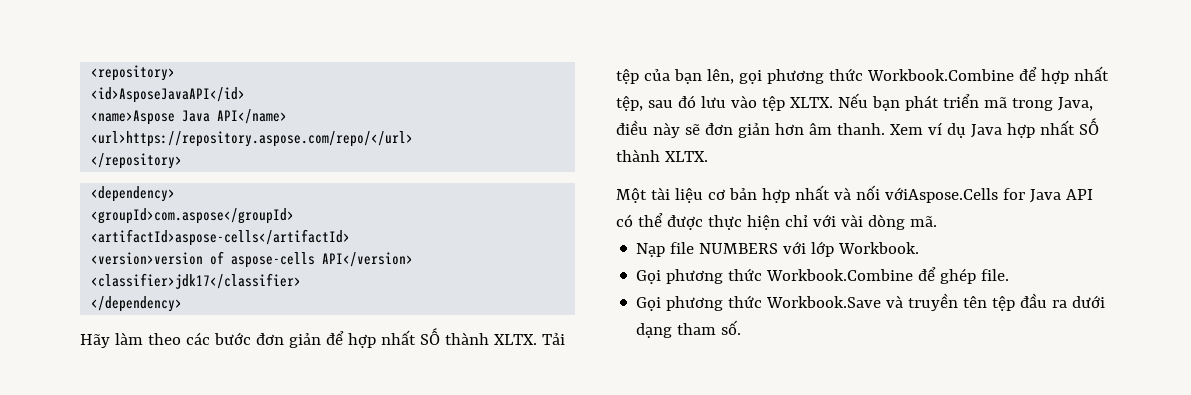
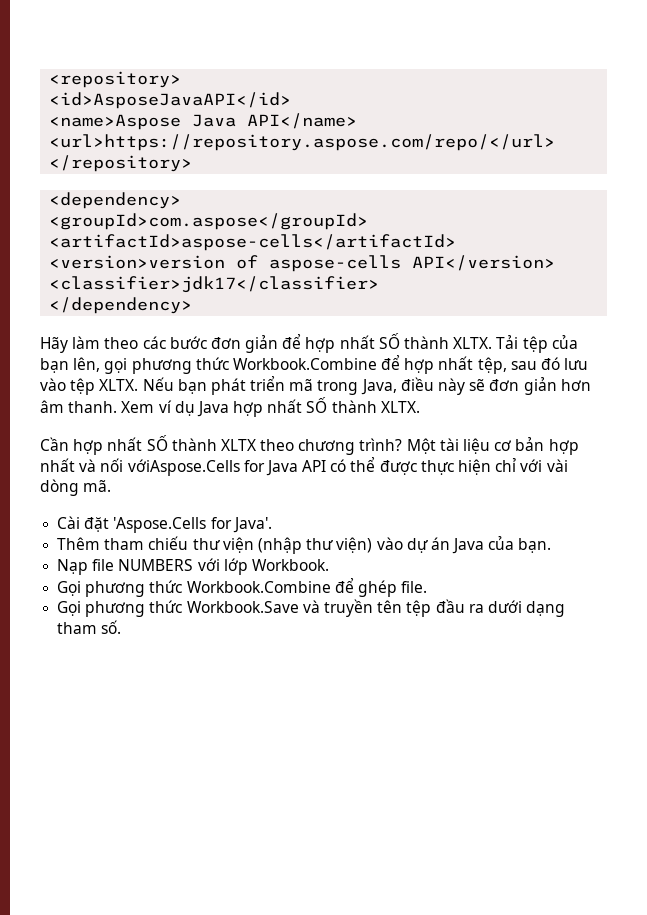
+ Cần hợp nhất SỐ thành XLTX theo chương trình?
+ Cài đặt 'Aspose.Cells for Java'.
+ Thêm tham chiếu thư viện (nhập thư viện) vào dự án Java của bạn.

